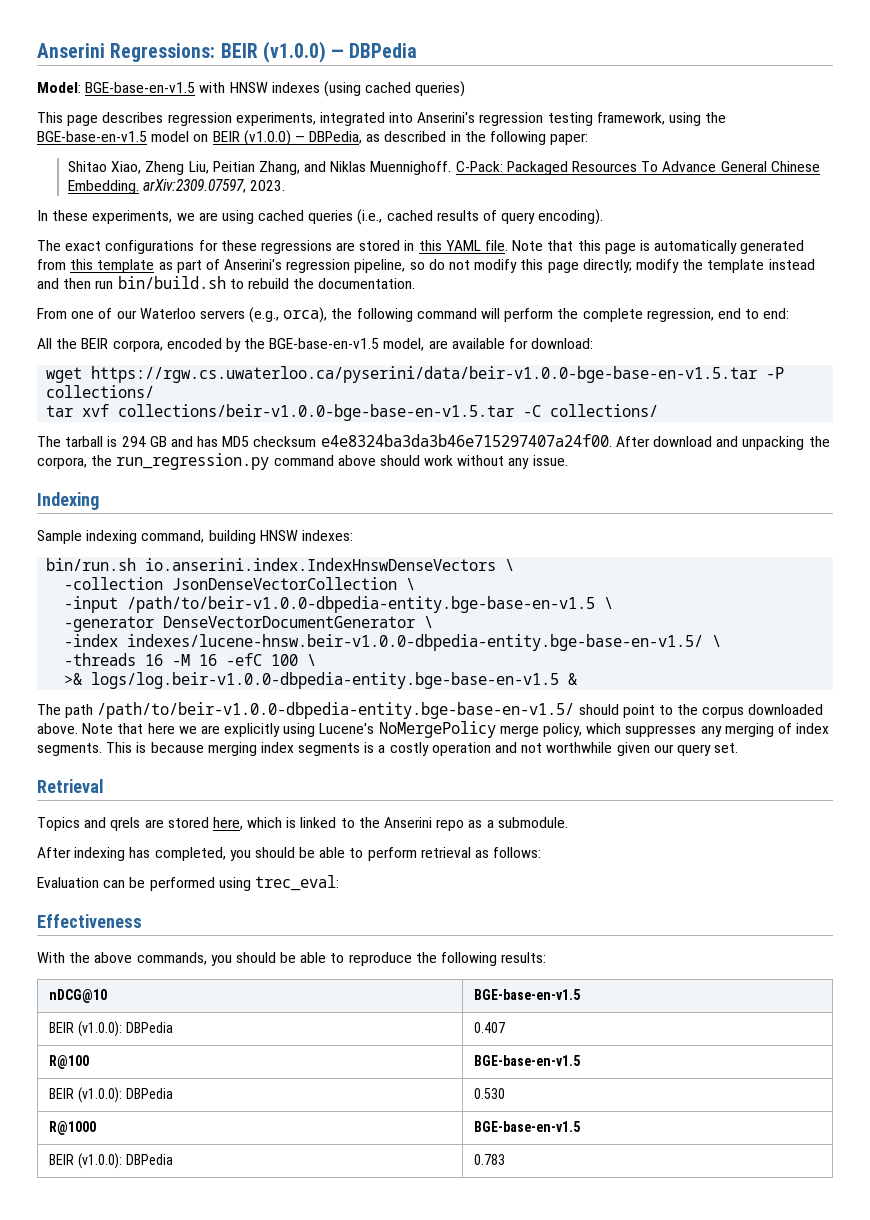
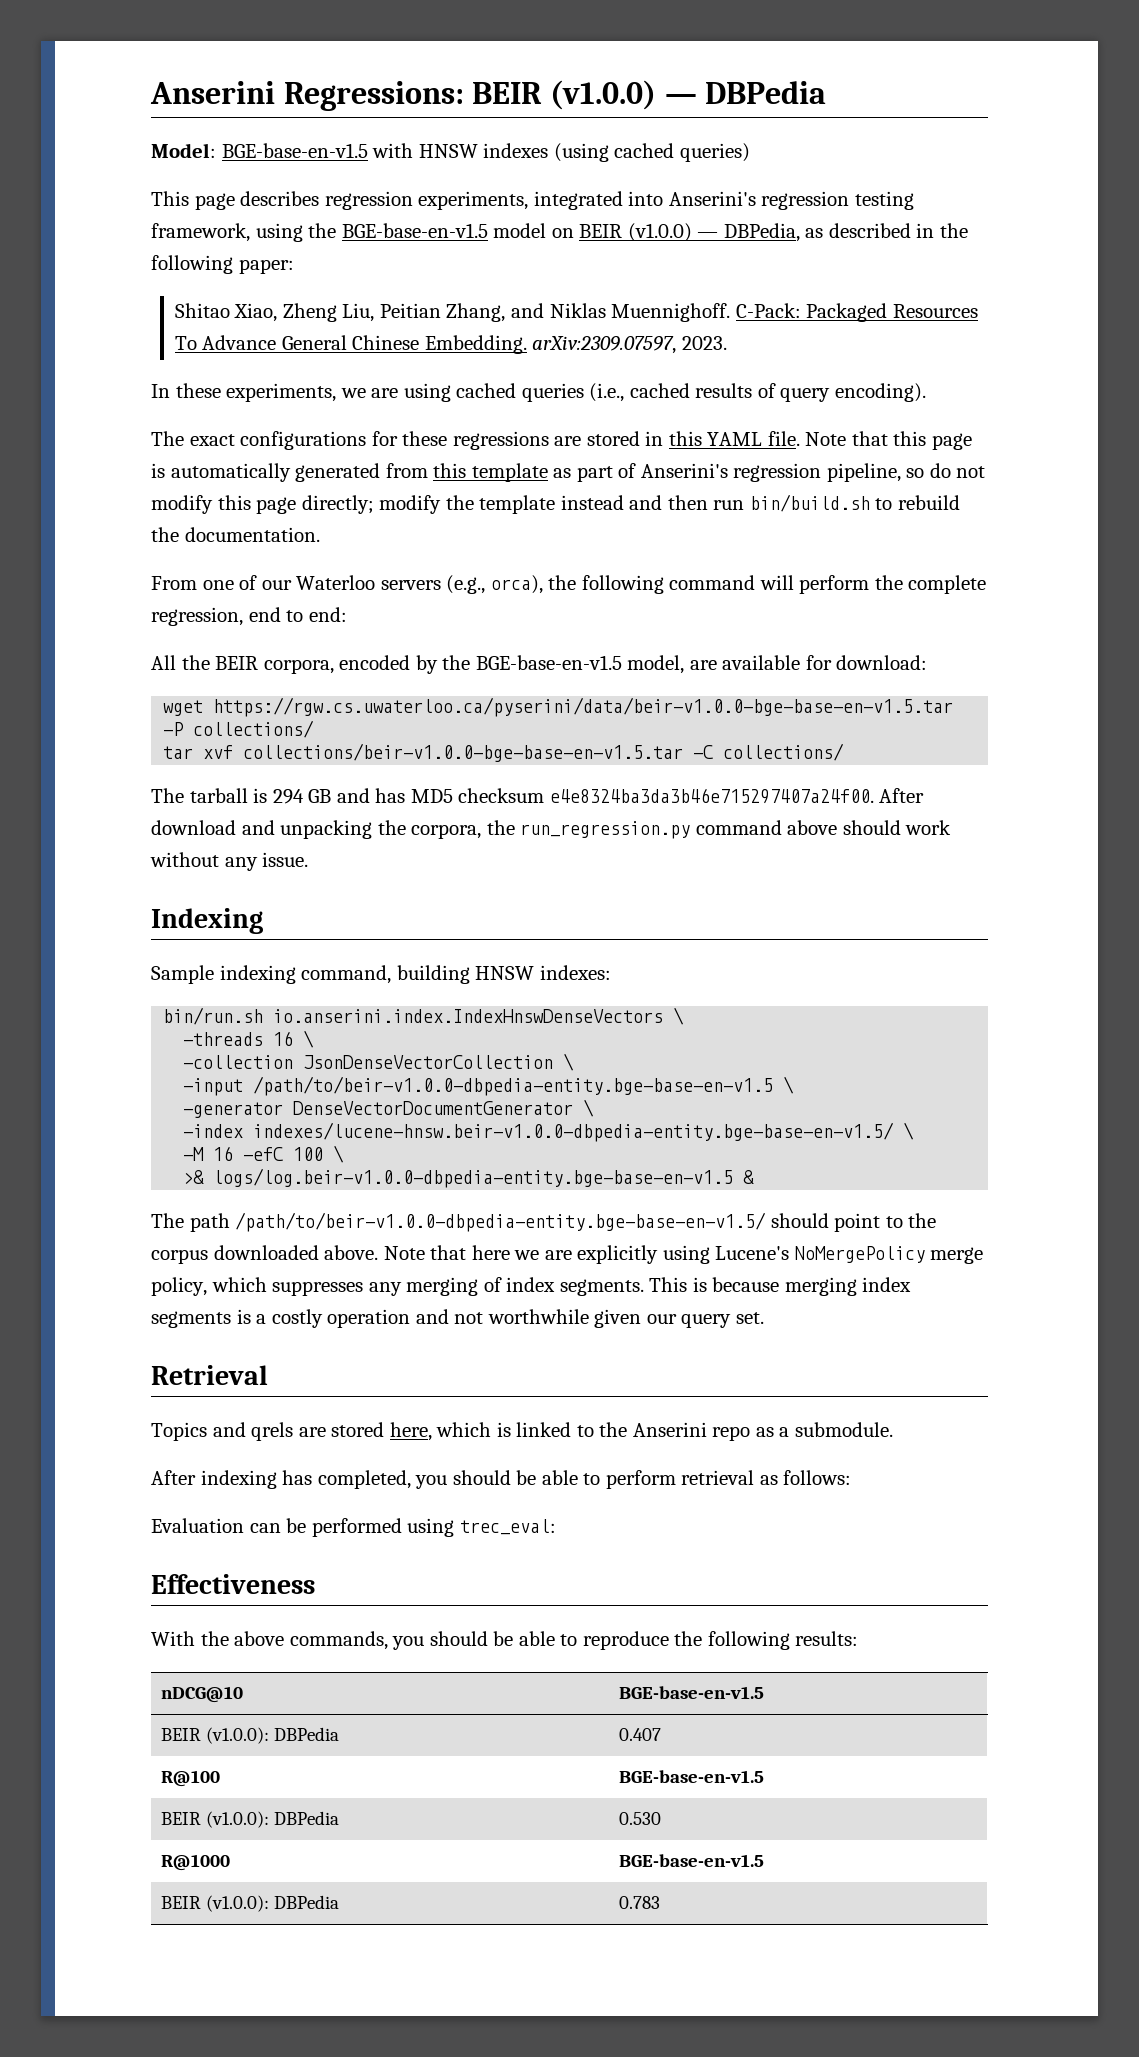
+ -threads 16 \
- -threads 16 -M 16 -efC 100 \
+ -M 16 -efC 100 \

